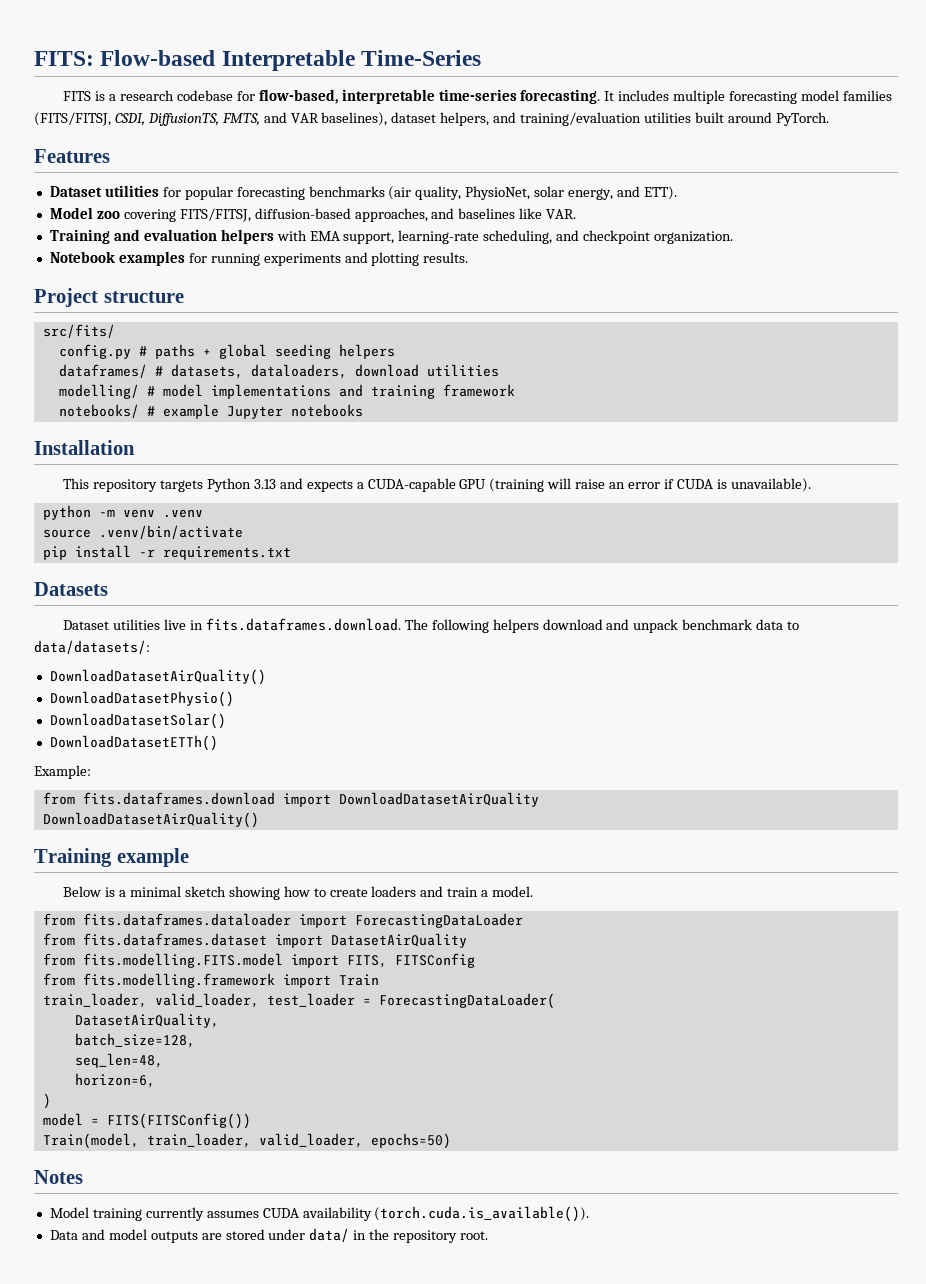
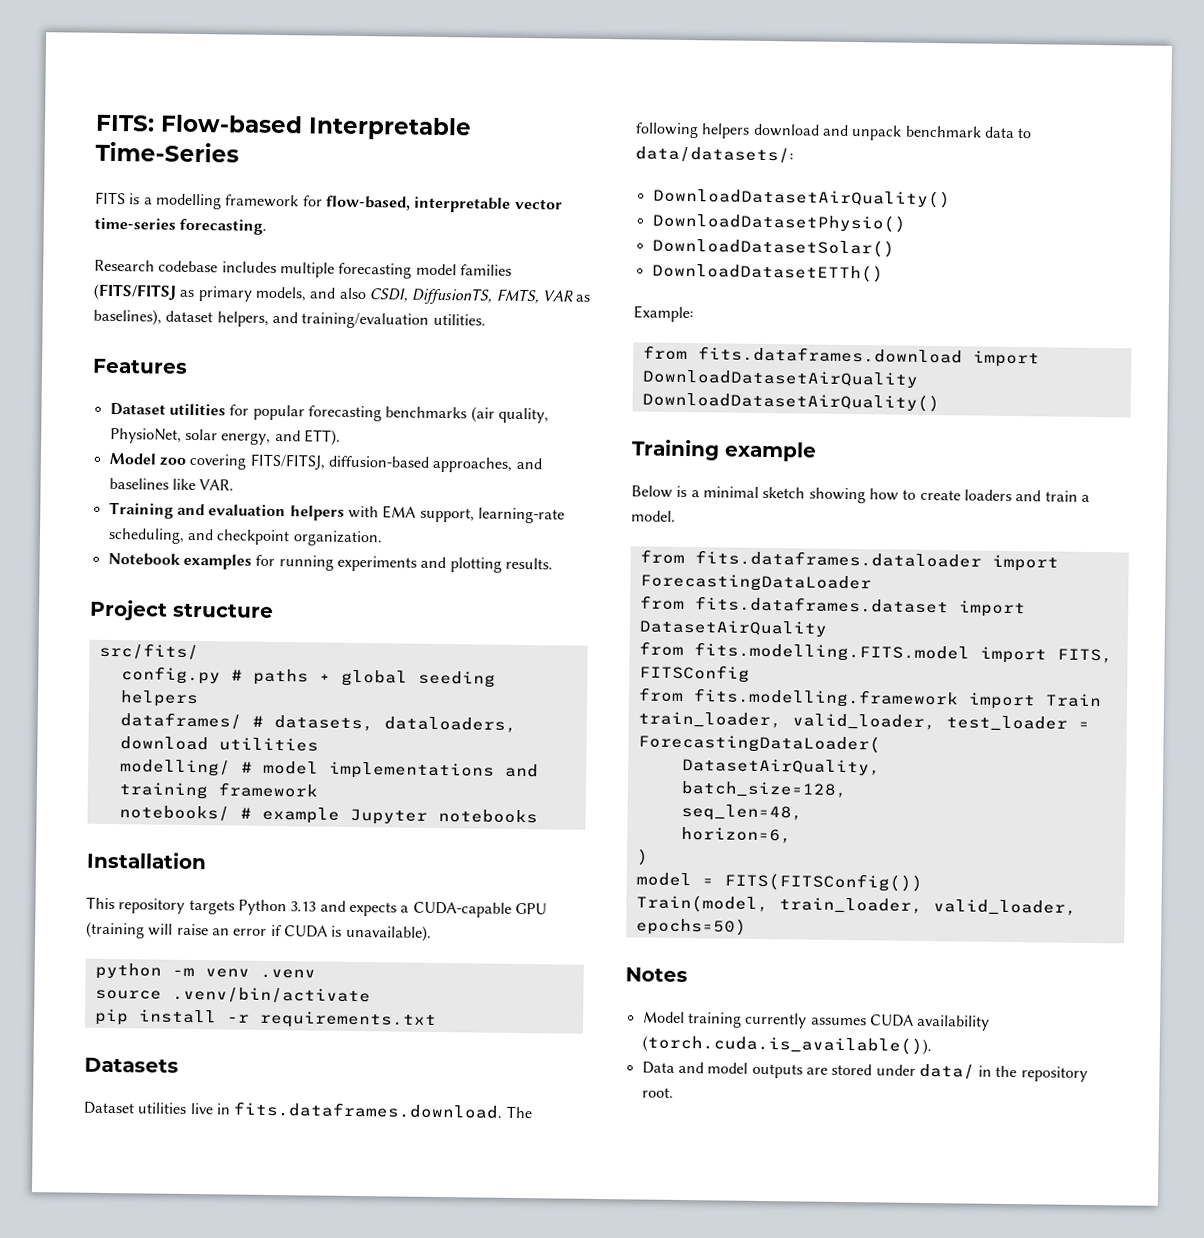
- FITS is a research codebase for flow-based, interpretable time-series forecasting. It includes multiple forecasting model families (FITS/FITSJ, CSDI, DiffusionTS, FMTS, and VAR baselines), dataset helpers, and training/evaluation utilities built around PyTorch.
+ FITS is a modelling framework for flow-based, interpretable vector time-series forecasting.
+ Research codebase includes multiple forecasting model families (FITS/FITSJ as primary models, and also CSDI, DiffusionTS, FMTS, VAR as baselines), dataset helpers, and training/evaluation utilities.

